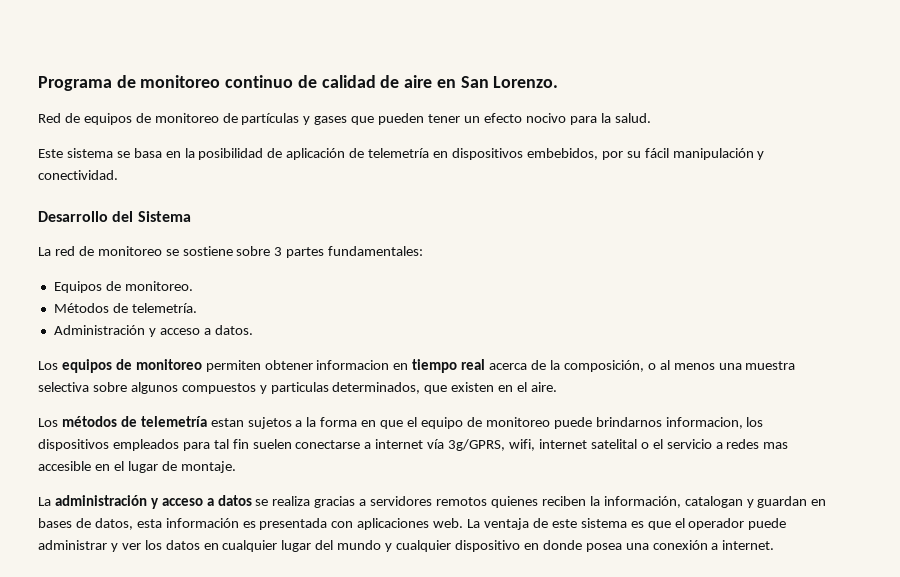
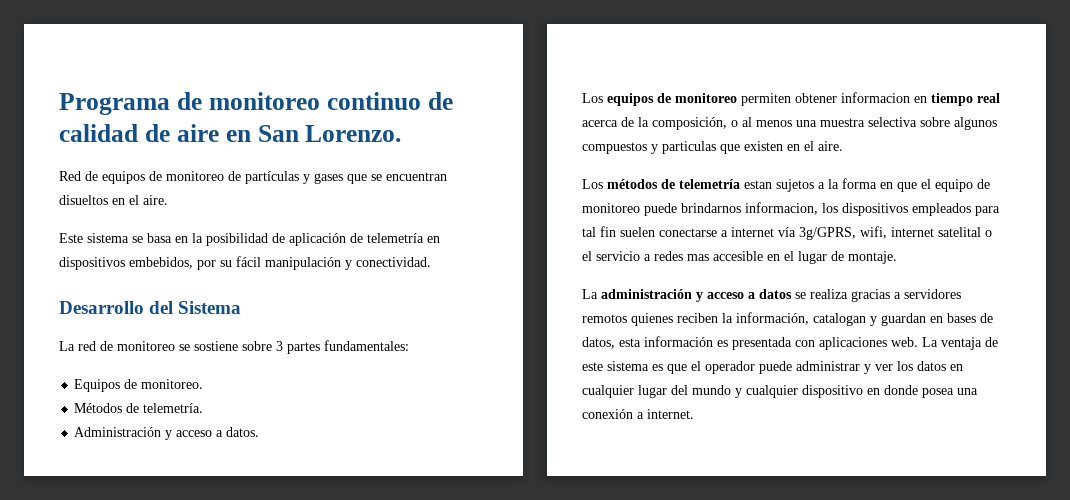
- Red de equipos de monitoreo de partículas y gases que pueden tener un efecto nocivo para la salud.
+ Red de equipos de monitoreo de partículas y gases que se encuentran disueltos en el aire.
- Los equipos de monitoreo permiten obtener informacion en tiempo real acerca de la composición, o al menos una muestra selectiva sobre algunos compuestos y particulas determinados, que existen en el aire.
+ Los equipos de monitoreo permiten obtener informacion en tiempo real acerca de la composición, o al menos una muestra selectiva sobre algunos compuestos y particulas que existen en el aire.

